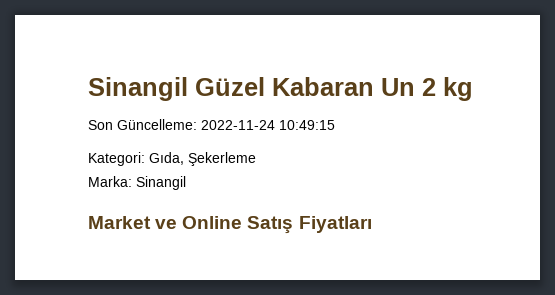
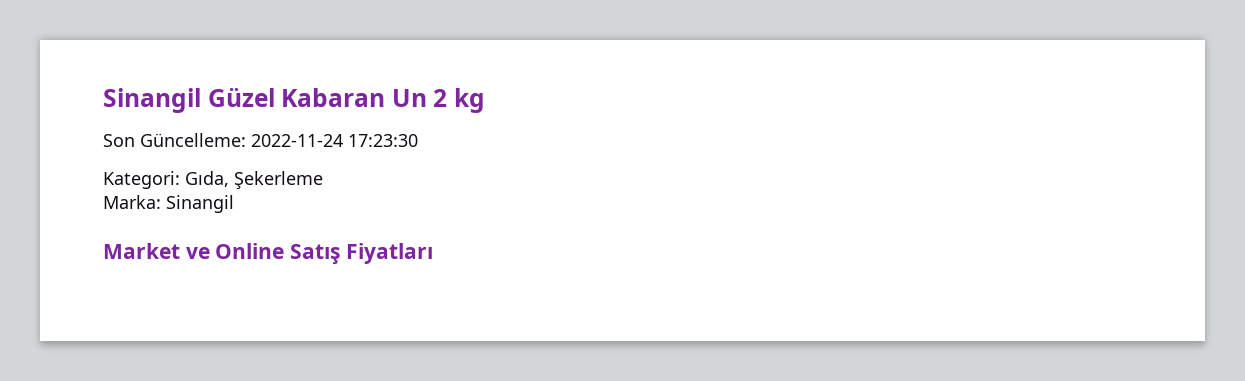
- Son Güncelleme: 2022-11-24 10:49:15
+ Son Güncelleme: 2022-11-24 17:23:30

